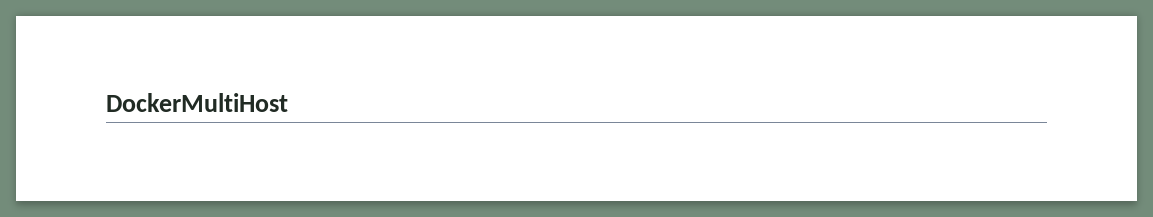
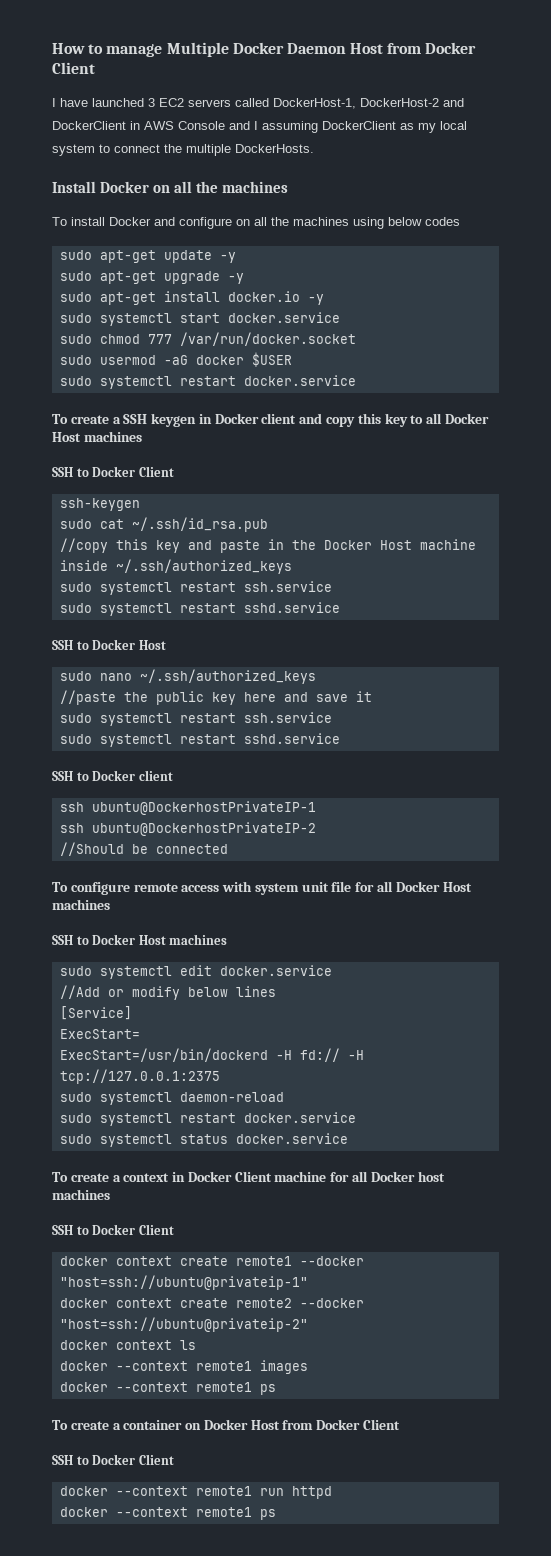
- DockerMultiHost
+ How to manage Multiple Docker Daemon Host from Docker Client
+ I have launched 3 EC2 servers called DockerHost-1, DockerHost-2 and DockerClient in AWS Console and I assuming DockerClient as my local system to connect the multiple DockerHosts.
+ Install Docker on all the machines
+ To install Docker and configure on all the machines using below codes
+ sudo apt-get update -y
+ sudo apt-get upgrade -y
+ sudo apt-get install docker.io -y
+ sudo systemctl start docker.service
+ sudo chmod 777 /var/run/docker.socket
+ sudo usermod -aG docker $USER
+ sudo systemctl restart docker.service
+ To create a SSH keygen in Docker client and copy this key to all Docker Host machines
+ SSH to Docker Client
+ ssh-keygen
+ sudo cat ~/.ssh/id_rsa.pub
+ //copy this key and paste in the Docker Host machine inside ~/.ssh/authorized_keys
+ sudo systemctl restart ssh.service
+ sudo systemctl restart sshd.service
+ SSH to Docker Host
+ sudo nano ~/.ssh/authorized_keys
+ //paste the public key here and save it
+ sudo systemctl restart ssh.service
+ sudo systemctl restart sshd.service
+ SSH to Docker client
+ ssh ubuntu@DockerhostPrivateIP-1
+ ssh ubuntu@DockerhostPrivateIP-2
+ //Should be connected
+ To configure remote access with system unit file for all Docker Host machines
+ SSH to Docker Host machines
+ sudo systemctl edit docker.service
+ //Add or modify below lines
+ [Service]
+ ExecStart=
+ ExecStart=/usr/bin/dockerd -H fd:// -H tcp://127.0.0.1:2375
+ sudo systemctl daemon-reload
+ sudo systemctl restart docker.service
+ sudo systemctl status docker.service
+ To create a context in Docker Client machine for all Docker host machines
+ SSH to Docker Client
+ docker context create remote1 ‐‐docker "host=ssh://ubuntu@privateip-1"
+ docker context create remote2 ‐‐docker "host=ssh://ubuntu@privateip-2"
+ docker context ls
+ docker --context remote1 images
+ docker --context remote1 ps
+ To create a container on Docker Host from Docker Client
+ SSH to Docker Client
+ docker --context remote1 run httpd
+ docker --context remote1 ps

